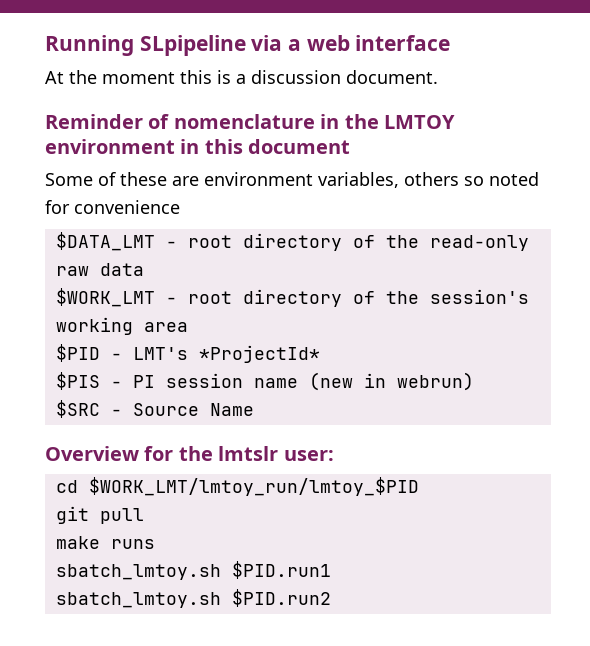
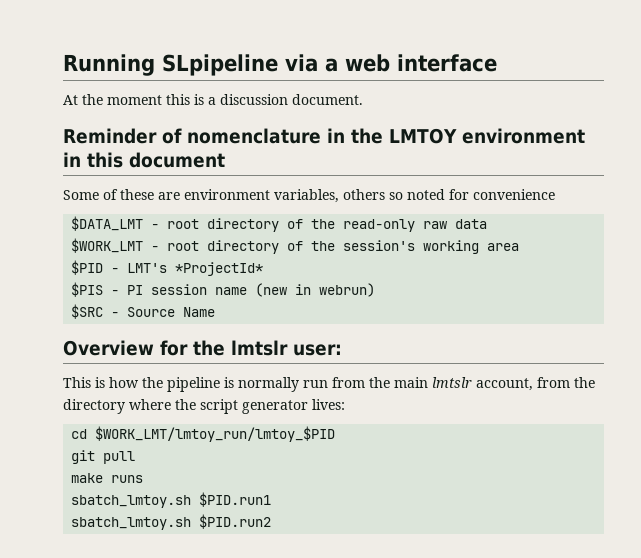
+ This is how the pipeline is normally run from the main lmtslr account, from the directory where the script generator lives:

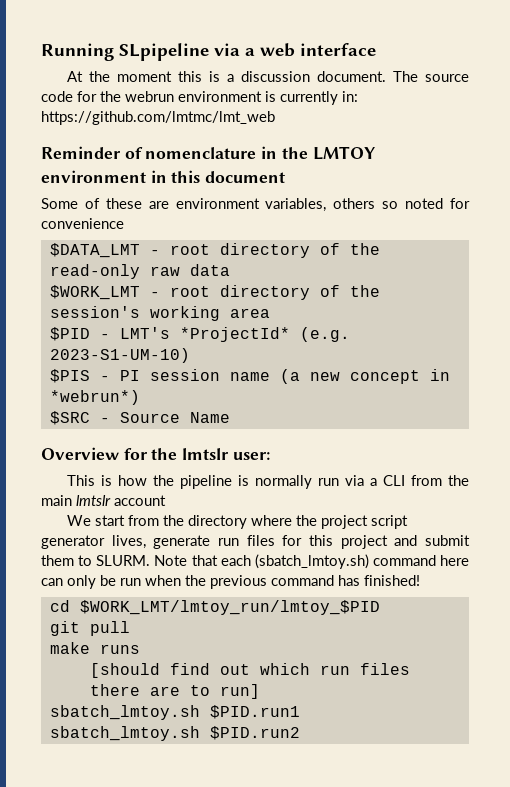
+ The source code for the webrun environment is currently in: https://github.com/lmtmc/lmt_web
- $PID - LMT's *ProjectId*
+ $PID - LMT's *ProjectId* (e.g. 2023-S1-UM-10)
- $PIS - PI session name (new in webrun)
+ $PIS - PI session name (a new concept in *webrun*)
- This is how the pipeline is normally run from the main lmtslr account, from the directory where the script generator lives:
+ This is how the pipeline is normally run via a CLI from the main lmtslr account
+ We start from the directory where the project script generator lives, generate run files for this project and submit them to SLURM. Note that each (sbatch_lmtoy.sh) command here can only be run when the previous command has finished!
+ [should find out which run files there are to run]

